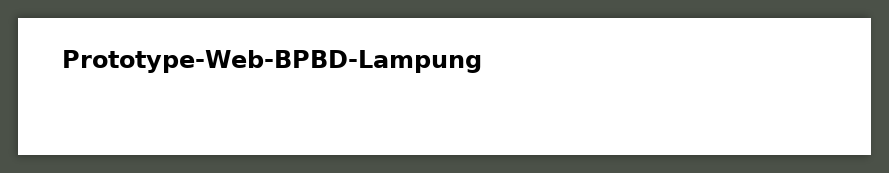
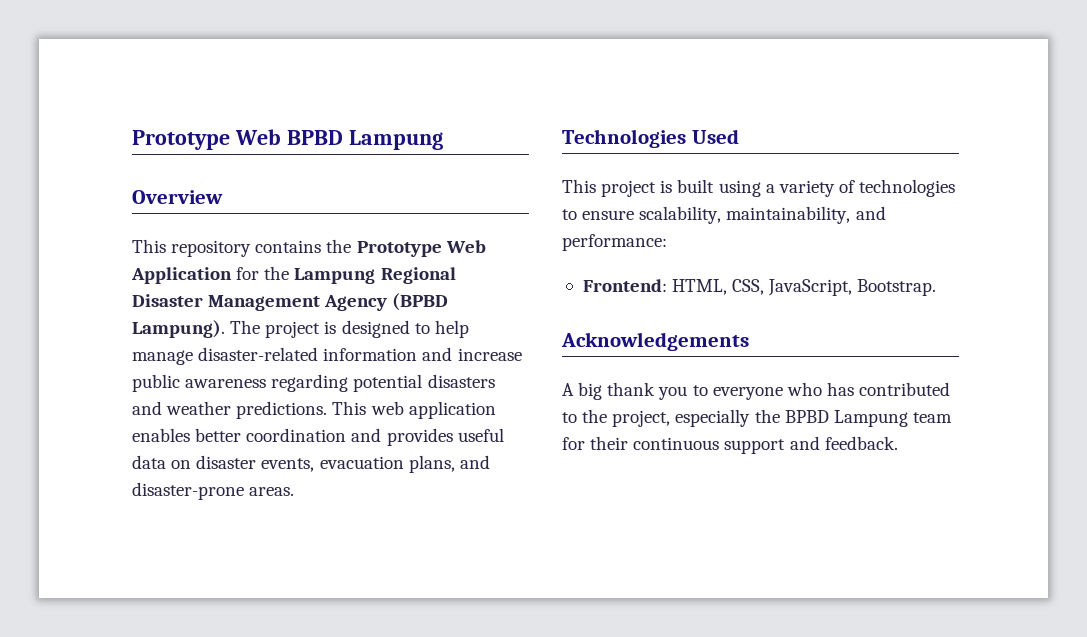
- Prototype-Web-BPBD-Lampung
+ Prototype Web BPBD Lampung
+ Overview
+ This repository contains the Prototype Web Application for the Lampung Regional Disaster Management Agency (BPBD Lampung). The project is designed to help manage disaster-related information and increase public awareness regarding potential disasters and weather predictions. This web application enables better coordination and provides useful data on disaster events, evacuation plans, and disaster-prone areas.
+ Technologies Used
+ This project is built using a variety of technologies to ensure scalability, maintainability, and performance:
+ Frontend: HTML, CSS, JavaScript, Bootstrap.
+ Acknowledgements
+ A big thank you to everyone who has contributed to the project, especially the BPBD Lampung team for their continuous support and feedback.

